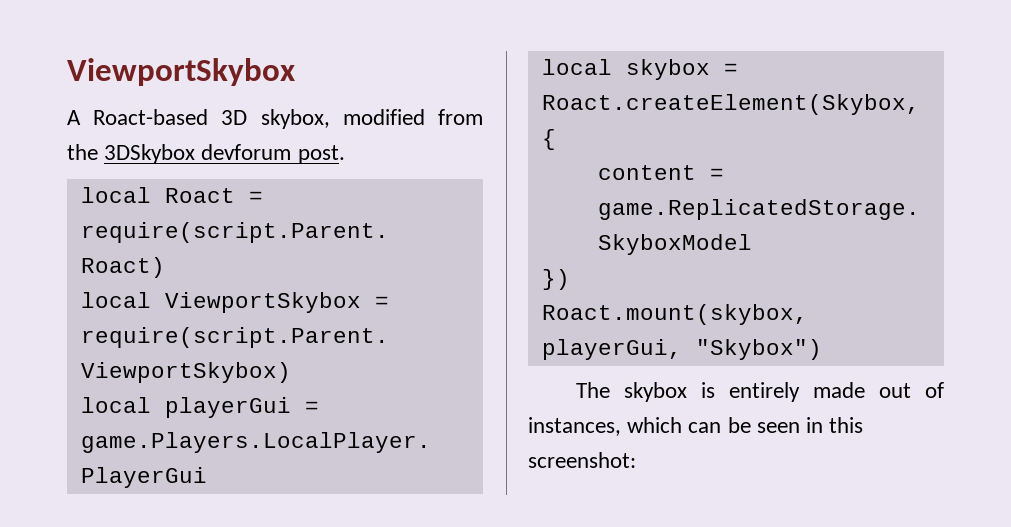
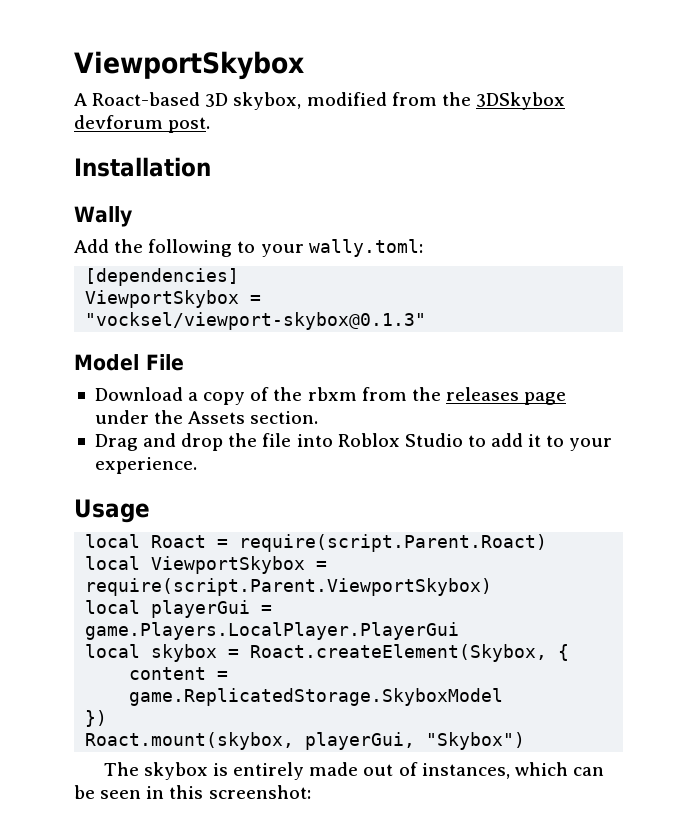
+ Installation
+ Wally
+ Add the following to your wally.toml:
+ [dependencies]
+ ViewportSkybox = "vocksel/viewport-skybox@0.1.3"
+ Model File
+ Download a copy of the rbxm from the releases page under the Assets section.
+ Drag and drop the file into Roblox Studio to add it to your experience.
+ Usage

